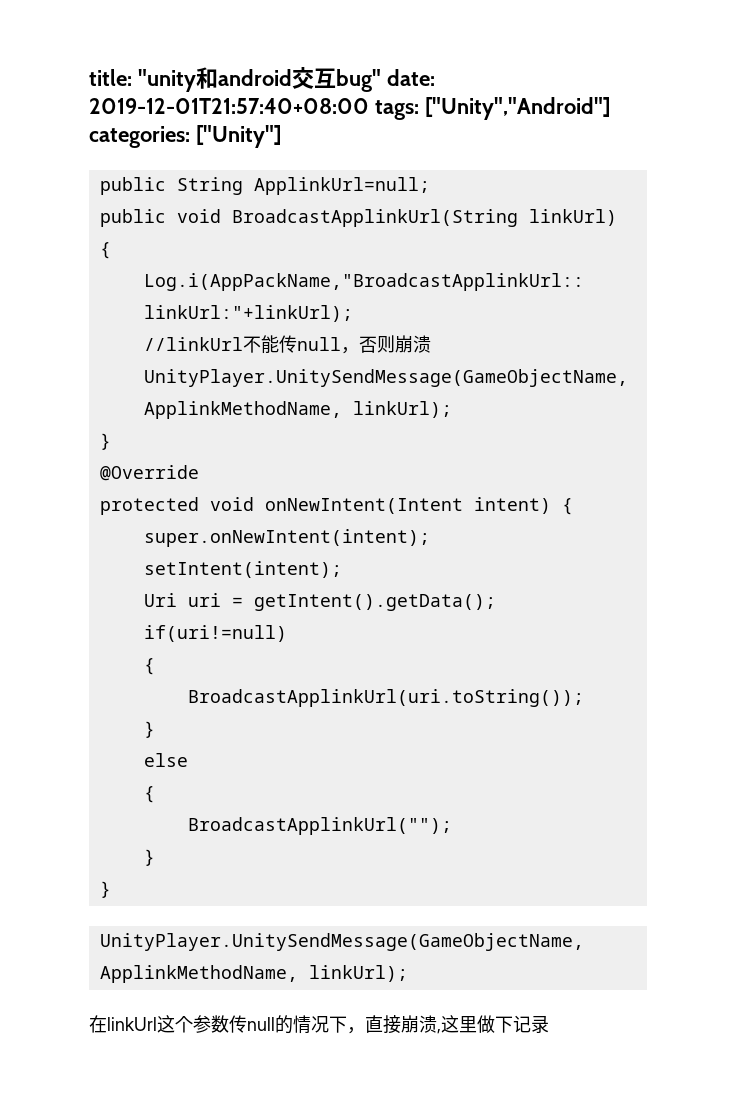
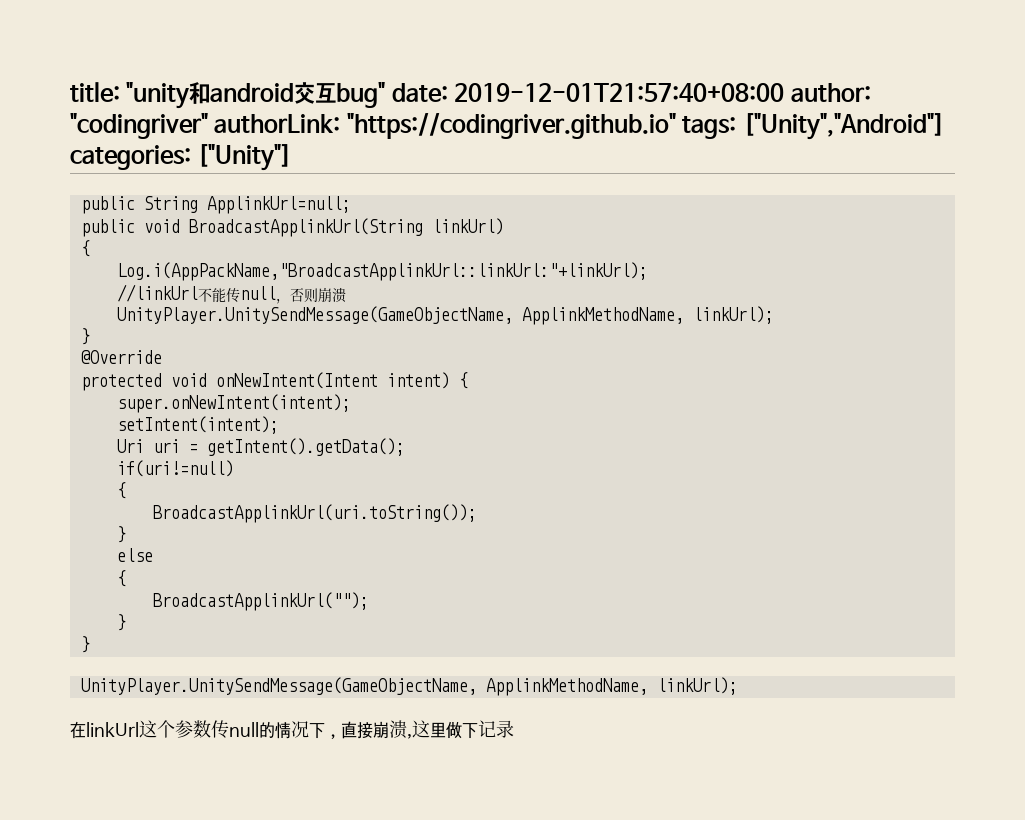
- title: "unity和android交互bug" date: 2019-12-01T21:57:40+08:00 tags: ["Unity","Android"] categories: ["Unity"]
+ title: "unity和android交互bug" date: 2019-12-01T21:57:40+08:00 author: "codingriver" authorLink: "https://codingriver.github.io" tags: ["Unity","Android"] categories: ["Unity"]

